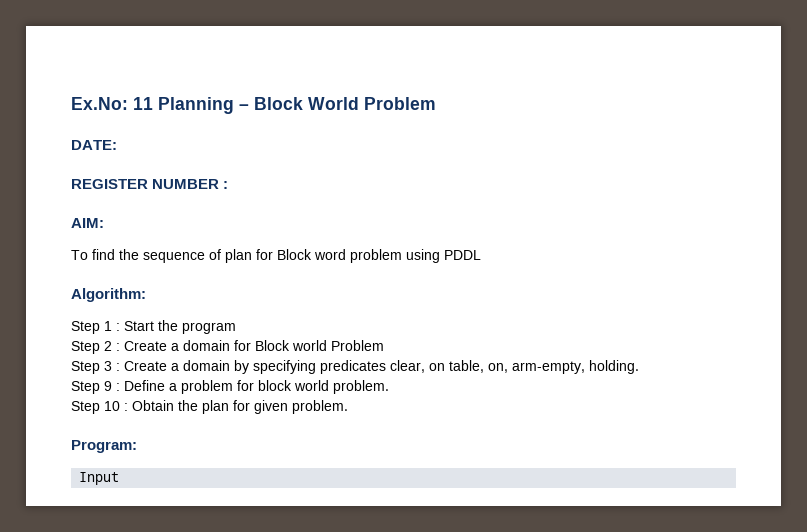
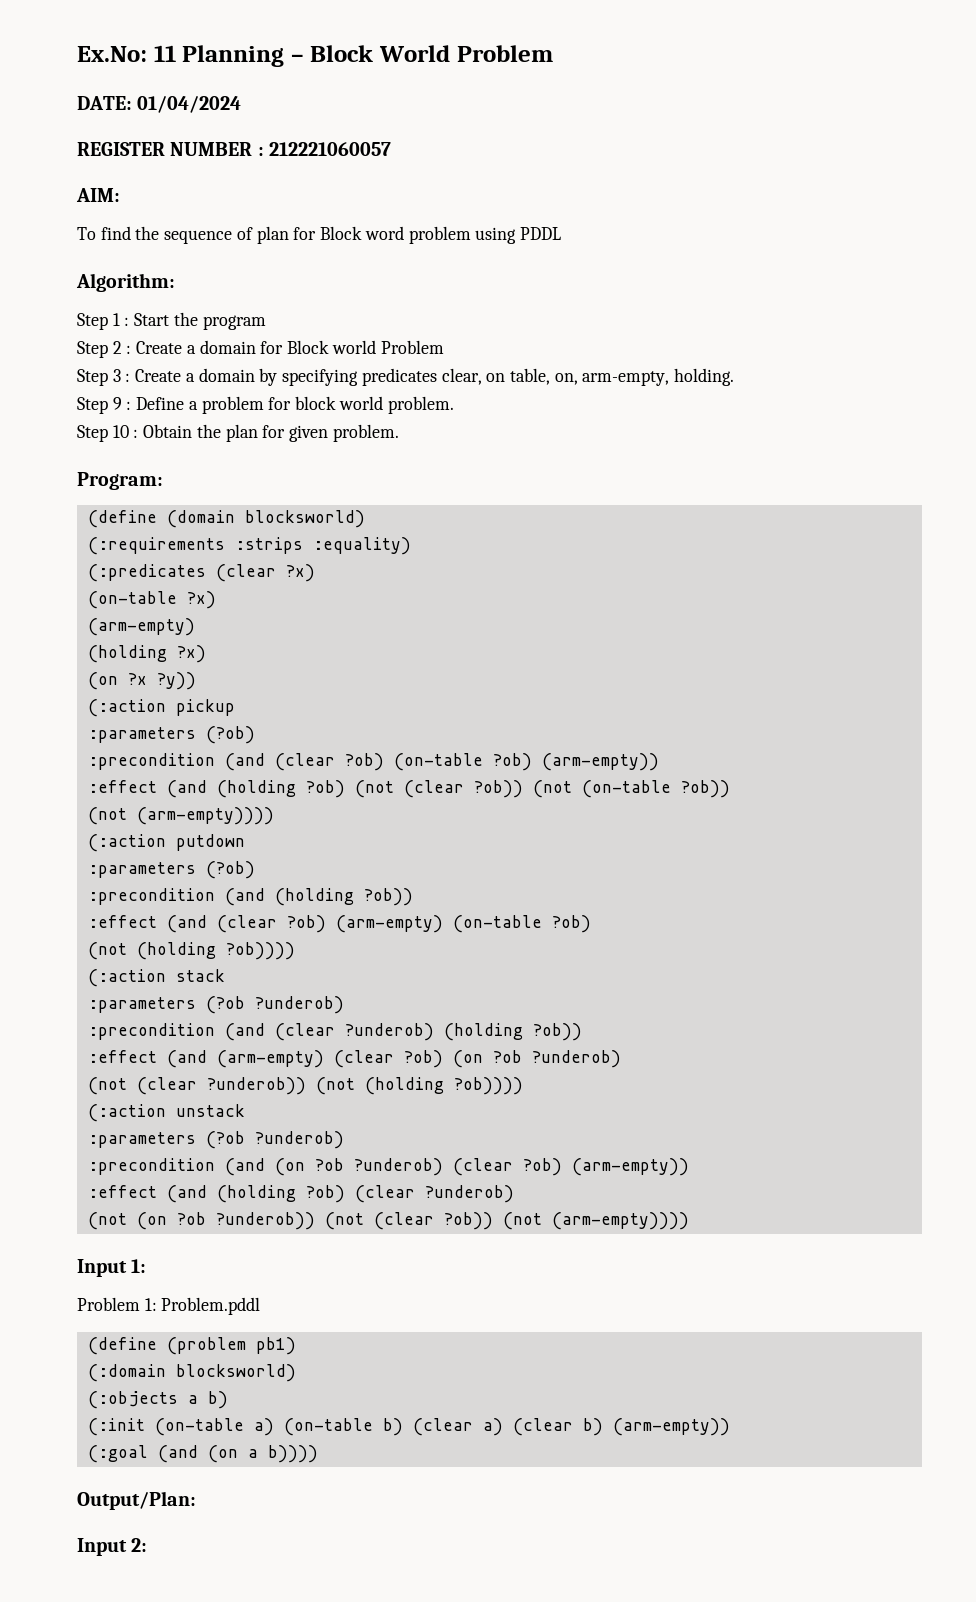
- DATE:
+ DATE: 01/04/2024
- REGISTER NUMBER :
+ REGISTER NUMBER : 212221060057
- Input
+ (define (domain blocksworld)
+ (:requirements :strips :equality)
+ (:predicates (clear ?x)
+ (on-table ?x)
+ (arm-empty)
+ (holding ?x)
+ (on ?x ?y))
+ (:action pickup
+ :parameters (?ob)
+ :precondition (and (clear ?ob) (on-table ?ob) (arm-empty))
+ :effect (and (holding ?ob) (not (clear ?ob)) (not (on-table ?ob))
+ (not (arm-empty))))
+ (:action putdown
+ :parameters (?ob)
+ :precondition (and (holding ?ob))
+ :effect (and (clear ?ob) (arm-empty) (on-table ?ob)
+ (not (holding ?ob))))
+ (:action stack
+ :parameters (?ob ?underob)
+ :precondition (and (clear ?underob) (holding ?ob))
+ :effect (and (arm-empty) (clear ?ob) (on ?ob ?underob)
+ (not (clear ?underob)) (not (holding ?ob))))
+ (:action unstack
+ :parameters (?ob ?underob)
+ :precondition (and (on ?ob ?underob) (clear ?ob) (arm-empty))
+ :effect (and (holding ?ob) (clear ?underob)
+ (not (on ?ob ?underob)) (not (clear ?ob)) (not (arm-empty))))
+ Input 1:
+ Problem 1: Problem.pddl
+ (define (problem pb1)
+ (:domain blocksworld)
+ (:objects a b)
+ (:init (on-table a) (on-table b) (clear a) (clear b) (arm-empty))
+ (:goal (and (on a b))))
+ Output/Plan:
+ Input 2:

